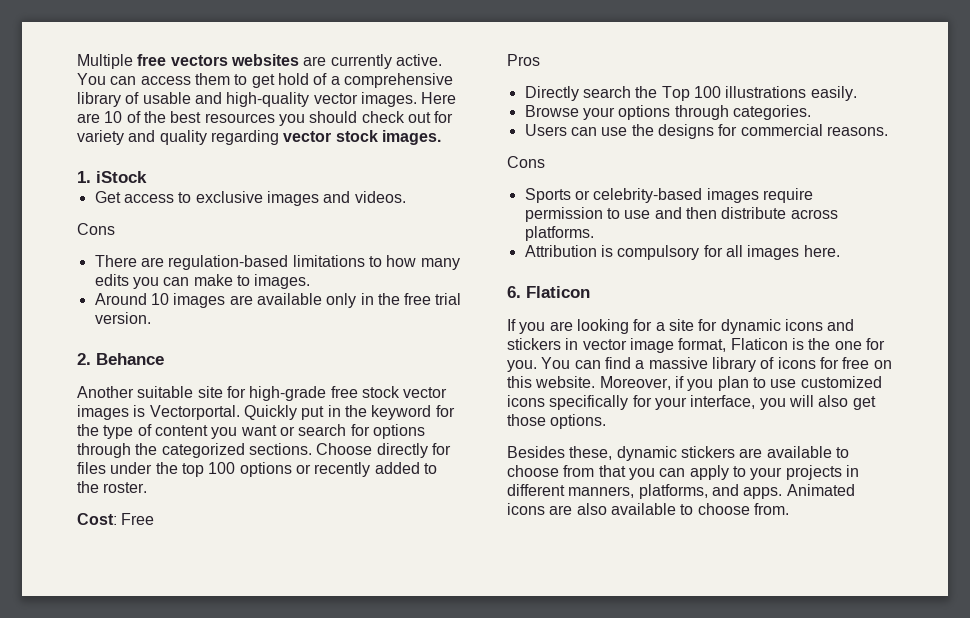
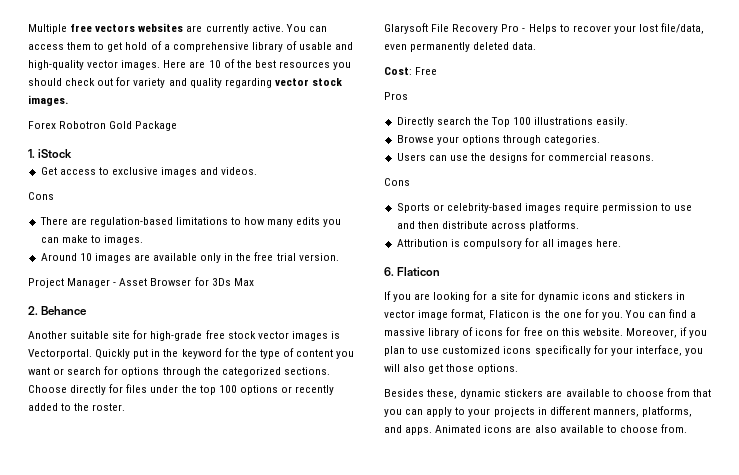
+ Forex Robotron Gold Package
+ Project Manager - Asset Browser for 3Ds Max
+ Glarysoft File Recovery Pro - Helps to recover your lost file/data, even permanently deleted data.

